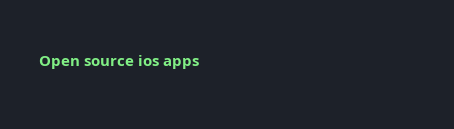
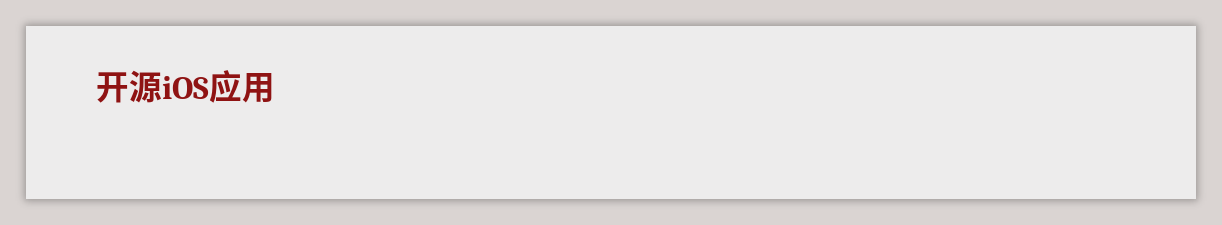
- Open source ios apps
+ 开源iOS应用

